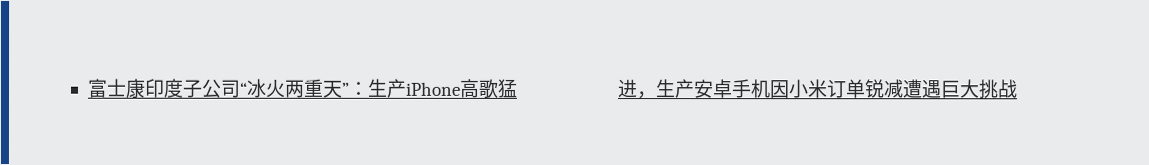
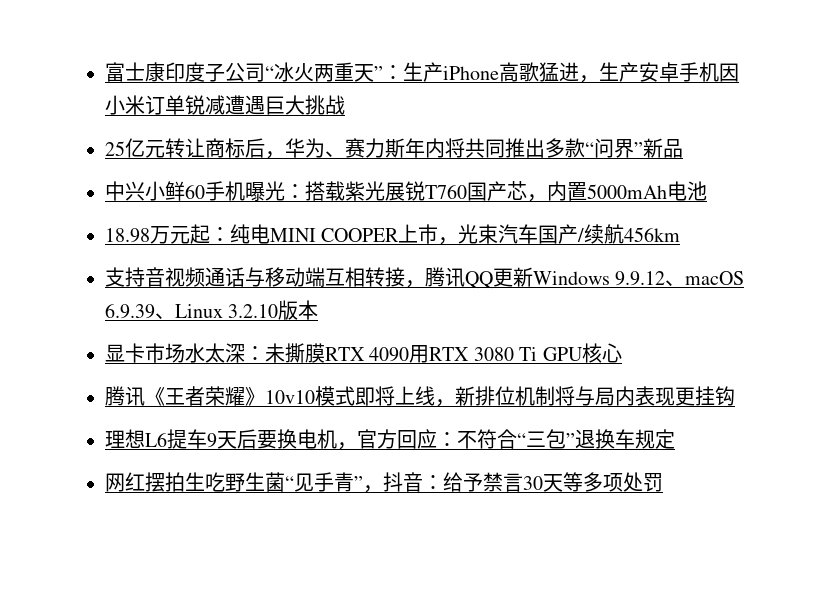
+ 25亿元转让商标后，华为、赛力斯年内将共同推出多款“问界”新品
+ 中兴小鲜60手机曝光：搭载紫光展锐T760国产芯，内置5000mAh电池
+ 18.98万元起：纯电MINI COOPER上市，光束汽车国产/续航456km
+ 支持音视频通话与移动端互相转接，腾讯QQ更新Windows 9.9.12、macOS 6.9.39、Linux 3.2.10版本
+ 显卡市场水太深：未撕膜RTX 4090用RTX 3080 Ti GPU核心
+ 腾讯《王者荣耀》10v10模式即将上线，新排位机制将与局内表现更挂钩
+ 理想L6提车9天后要换电机，官方回应：不符合“三包”退换车规定
+ 网红摆拍生吃野生菌“见手青”，抖音：给予禁言30天等多项处罚

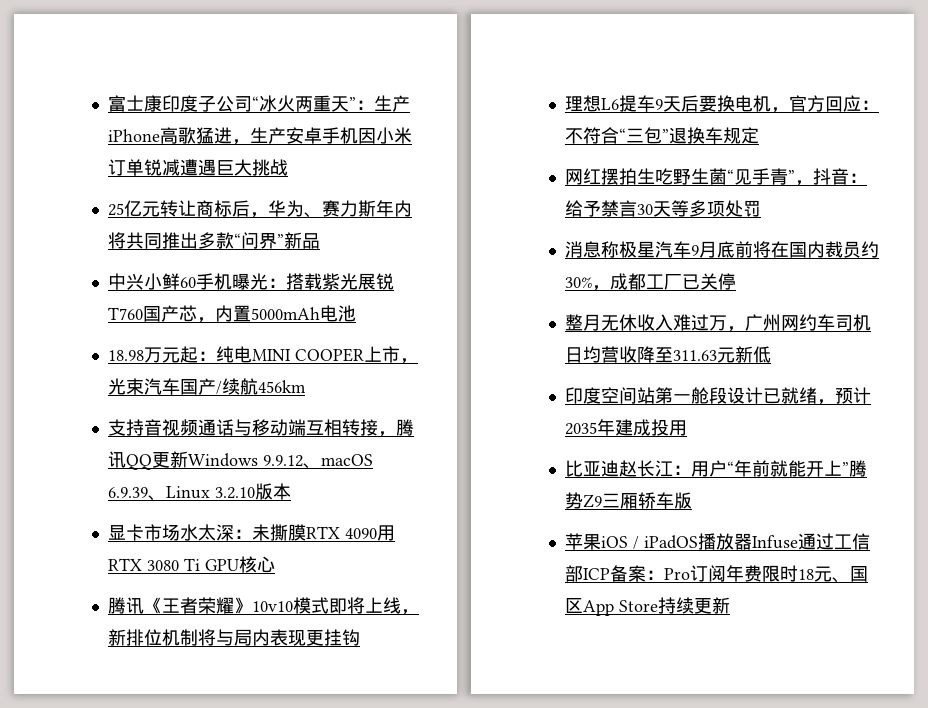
+ 消息称极星汽车9月底前将在国内裁员约30%，成都工厂已关停
+ 整月无休收入难过万，广州网约车司机日均营收降至311.63元新低
+ 印度空间站第一舱段设计已就绪，预计2035年建成投用
+ 比亚迪赵长江：用户“年前就能开上”腾势Z9三厢轿车版
+ 苹果iOS / iPadOS播放器Infuse通过工信部ICP备案：Pro订阅年费限时18元、国区App Store持续更新

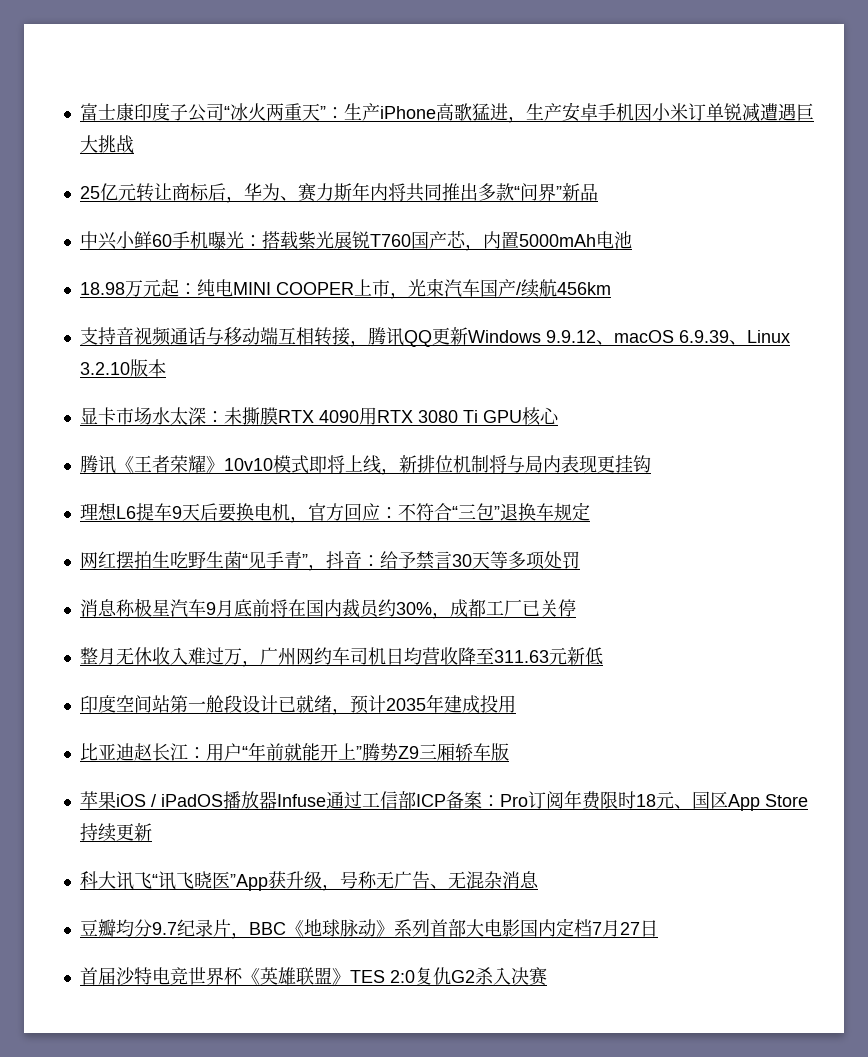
+ 科大讯飞“讯飞晓医”App获升级，号称无广告、无混杂消息
+ 豆瓣均分9.7纪录片，BBC《地球脉动》系列首部大电影国内定档7月27日
+ 首届沙特电竞世界杯《英雄联盟》TES 2:0复仇G2杀入决赛

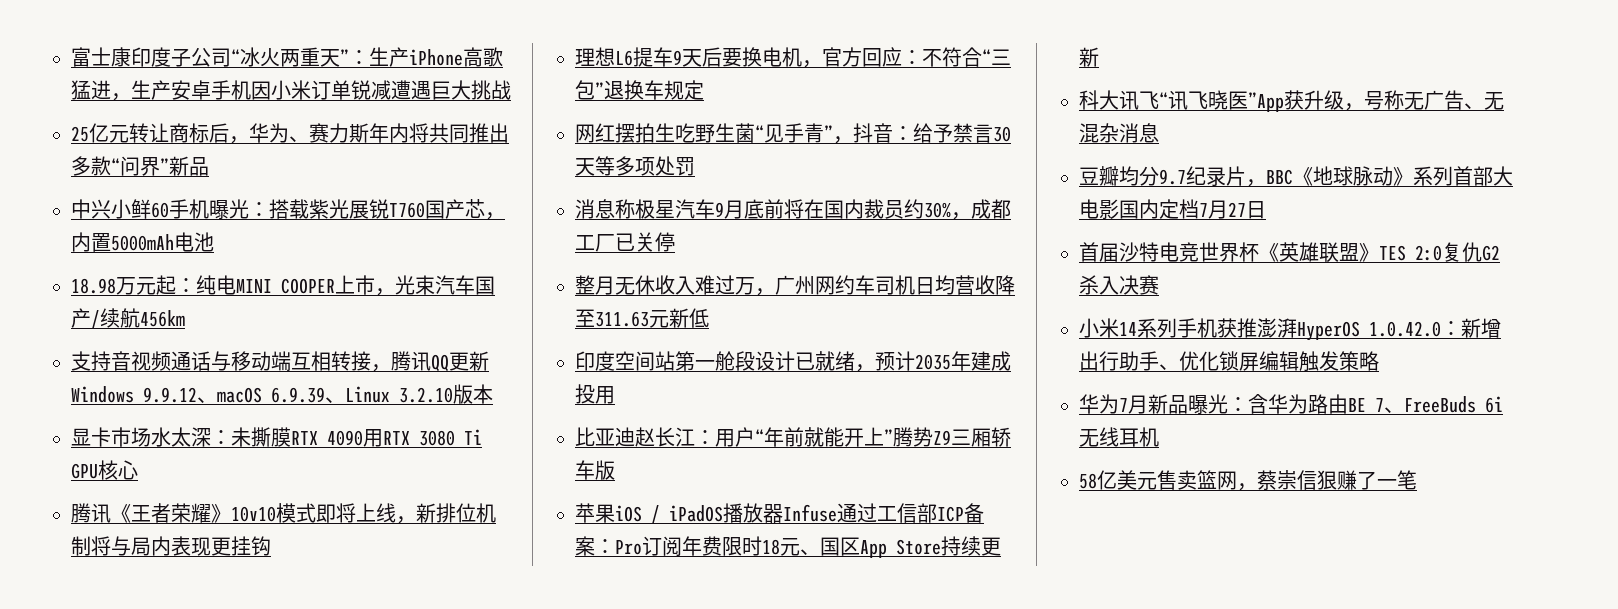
+ 小米14系列手机获推澎湃HyperOS 1.0.42.0：新增出行助手、优化锁屏编辑触发策略
+ 华为7月新品曝光：含华为路由BE 7、FreeBuds 6i无线耳机
+ 58亿美元售卖篮网，蔡崇信狠赚了一笔

